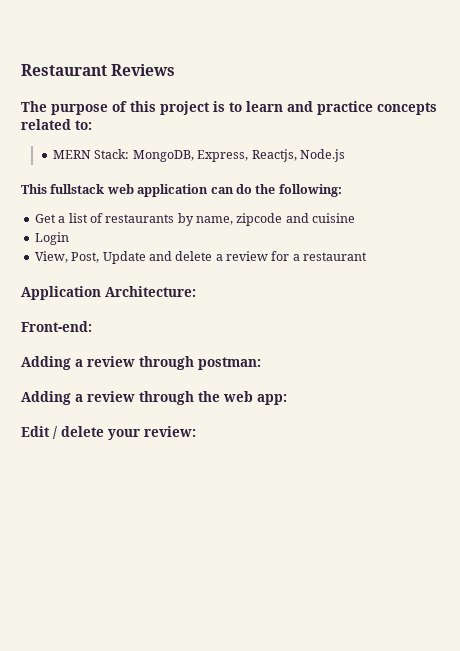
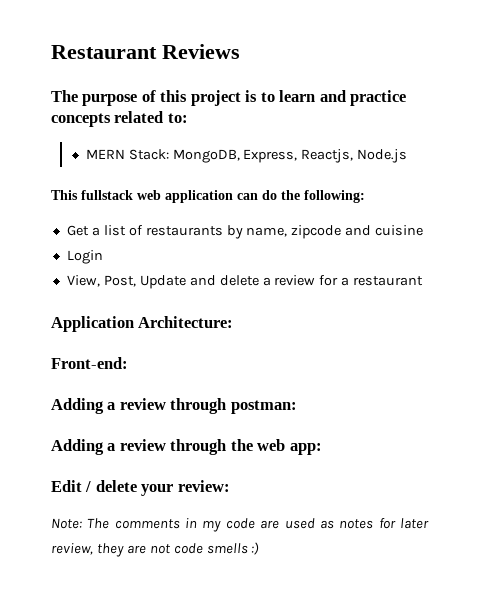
+ Note: The comments in my code are used as notes for later review, they are not code smells :)

